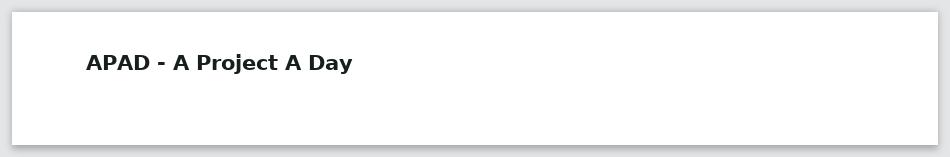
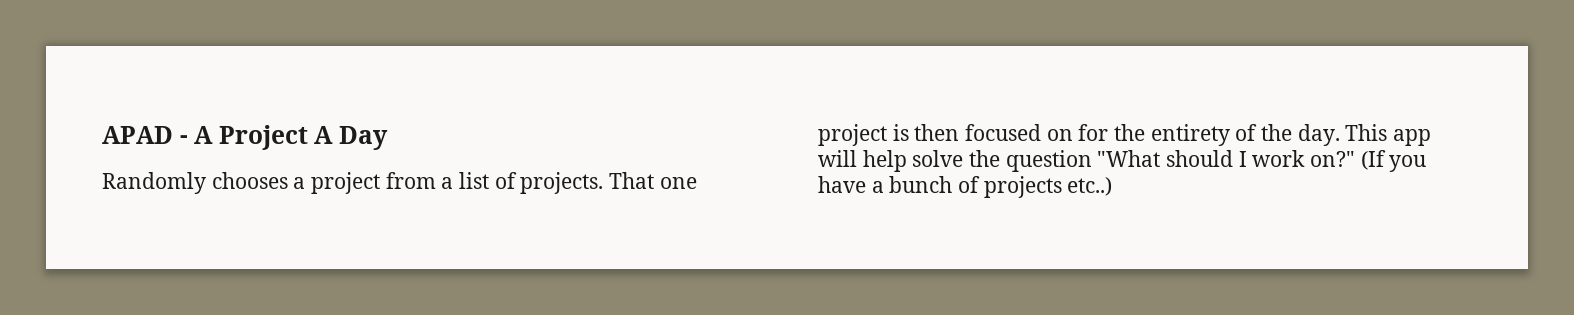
+ Randomly chooses a project from a list of projects. That one project is then focused on for the entirety of the day. This app will help solve the question "What should I work on?" (If you have a bunch of projects etc..)

